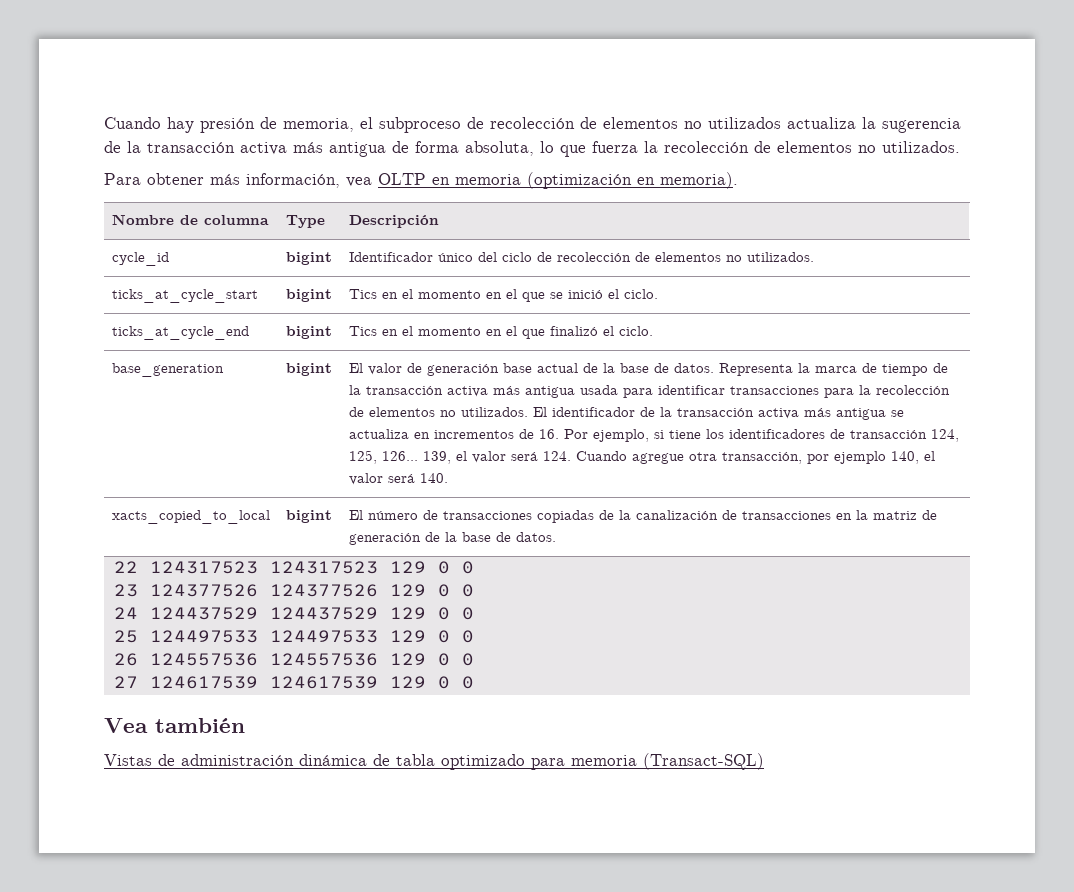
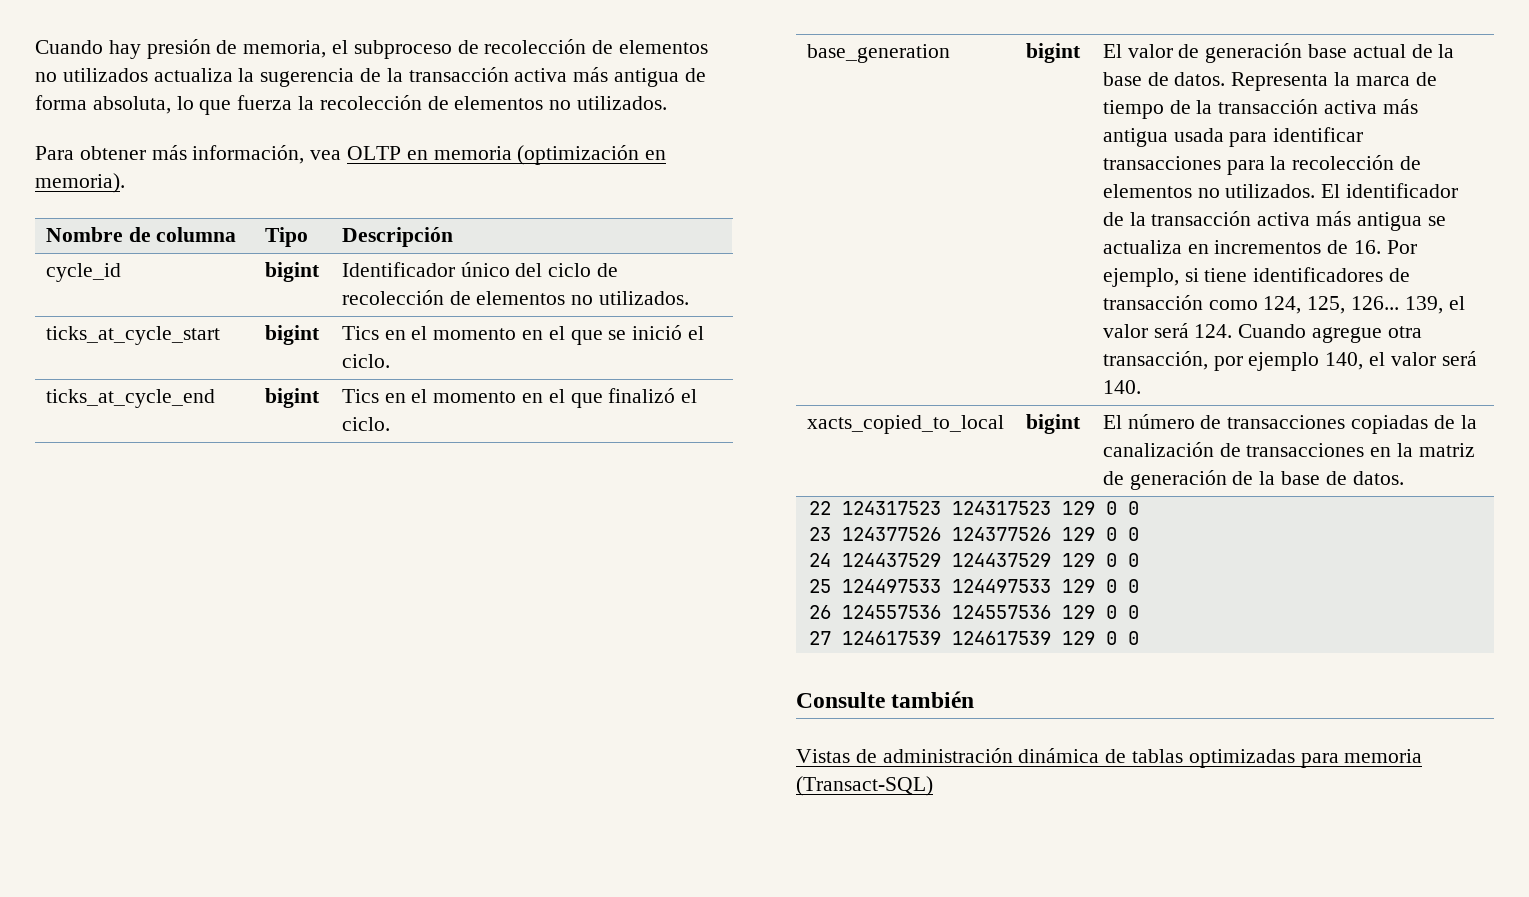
- Nombre de columna | Type | Descripción
+ Nombre de columna | Tipo | Descripción
- El identificador de la transacción activa más antigua se actualiza en incrementos de 16. Por ejemplo, si tiene los identificadores de transacción 124, 125, 126...
+ El identificador de la transacción activa más antigua se actualiza en incrementos de 16. Por ejemplo, si tiene identificadores de transacción como 124, 125, 126...
- Vea también
+ Consulte también
- Vistas de administración dinámica de tabla optimizado para memoria (Transact-SQL)
+ Vistas de administración dinámica de tablas optimizadas para memoria (Transact-SQL)

